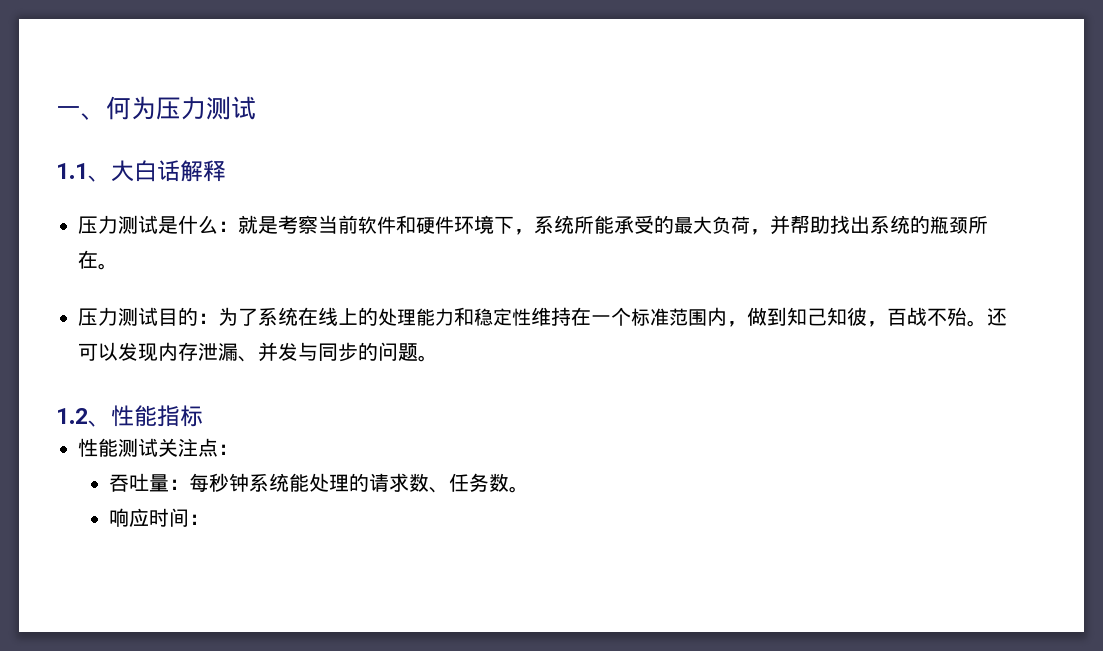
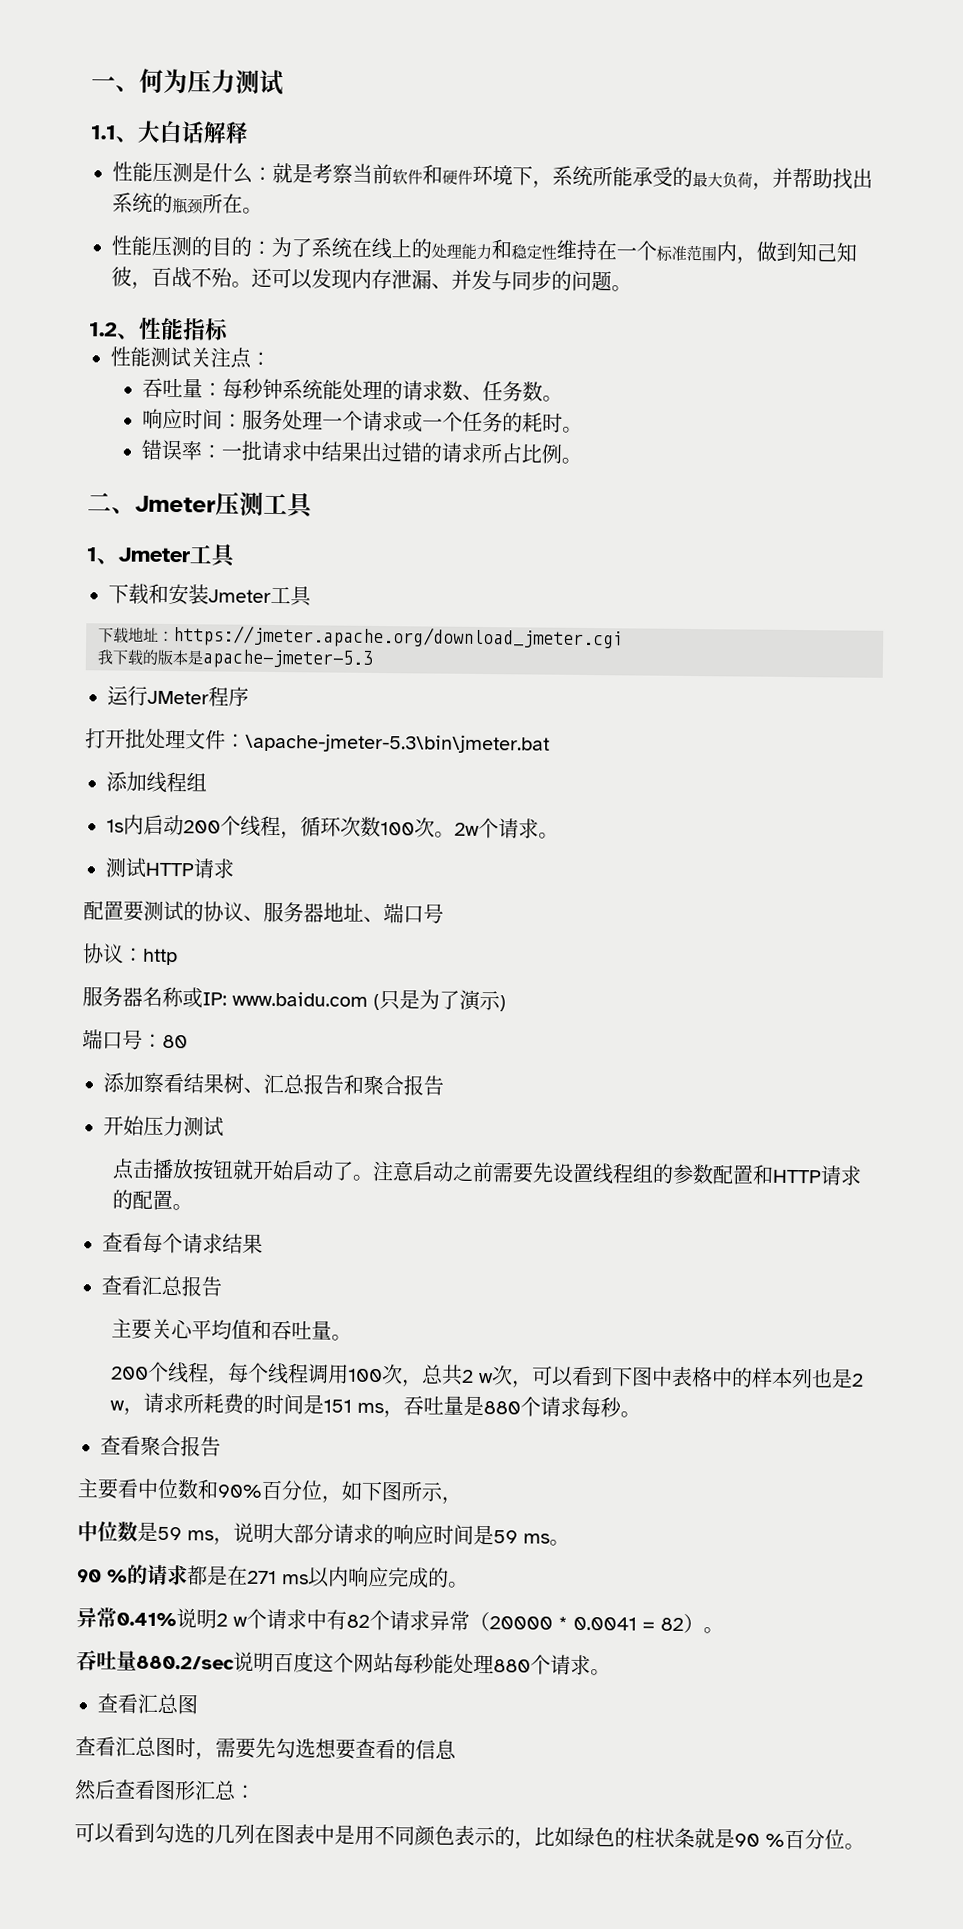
- 压力测试是什么：就是考察当前软件和硬件环境下，系统所能承受的最大负荷，并帮助找出系统的瓶颈所在。
+ 性能压测是什么：就是考察当前软件和硬件环境下，系统所能承受的最大负荷，并帮助找出系统的瓶颈所在。
- 压力测试目的：为了系统在线上的处理能力和稳定性维持在一个标准范围内，做到知己知彼，百战不殆。
+ 性能压测的目的：为了系统在线上的处理能力和稳定性维持在一个标准范围内，做到知己知彼，百战不殆。
- 响应时间：
+ 响应时间：服务处理一个请求或一个任务的耗时。
+ 错误率：一批请求中结果出过错的请求所占比例。
+ 二、Jmeter压测工具
+ 1、Jmeter工具
+ 下载和安装Jmeter工具
+ 下载地址：https://jmeter.apache.org/download_jmeter.cgi
+ 我下载的版本是apache-jmeter-5.3
+ 运行JMeter程序
+ 打开批处理文件：\apache-jmeter-5.3\bin\jmeter.bat
+ 添加线程组
+ 1s内启动200个线程，循环次数100次。2w个请求。
+ 测试HTTP请求
+ 配置要测试的协议、服务器地址、端口号
+ 协议：http
+ 服务器名称或IP: www.baidu.com (只是为了演示)
+ 端口号：80
+ 添加察看结果树、汇总报告和聚合报告
+ 开始压力测试
+ 点击播放按钮就开始启动了。注意启动之前需要先设置线程组的参数配置和HTTP请求的配置。
+ 查看每个请求结果
+ 查看汇总报告
+ 主要关心平均值和吞吐量。
+ 200个线程，每个线程调用100次，总共2 w次，可以看到下图中表格中的样本列也是2 w，请求所耗费的时间是151 ms，吞吐量是880个请求每秒。
+ 查看聚合报告
+ 主要看中位数和90%百分位，如下图所示，
+ 中位数是59 ms，说明大部分请求的响应时间是59 ms。
+ 90 %的请求都是在271 ms以内响应完成的。
+ 异常0.41%说明2 w个请求中有82个请求异常（20000 * 0.0041 = 82）。
+ 吞吐量880.2/sec说明百度这个网站每秒能处理880个请求。
+ 查看汇总图
+ 查看汇总图时，需要先勾选想要查看的信息
+ 然后查看图形汇总：
+ 可以看到勾选的几列在图表中是用不同颜色表示的，比如绿色的柱状条就是90 %百分位。

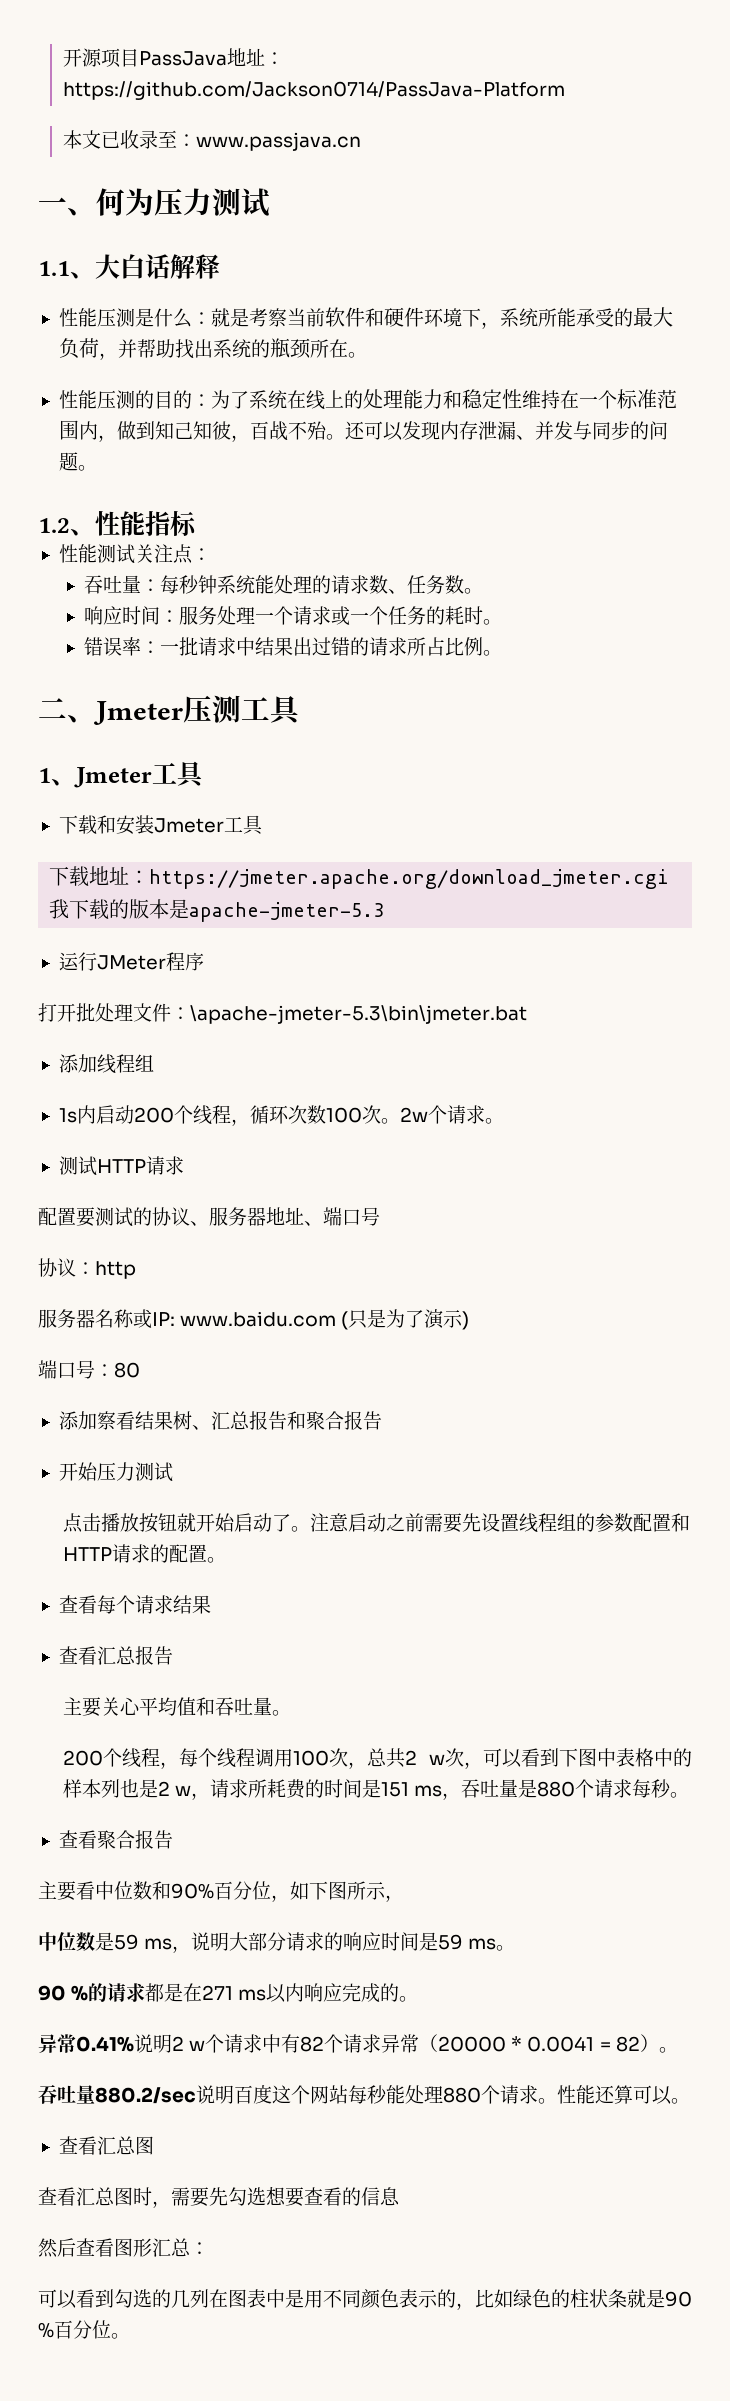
+ 开源项目PassJava地址：https://github.com/Jackson0714/PassJava-Platform
+ 本文已收录至：www.passjava.cn
+ 性能还算可以。

